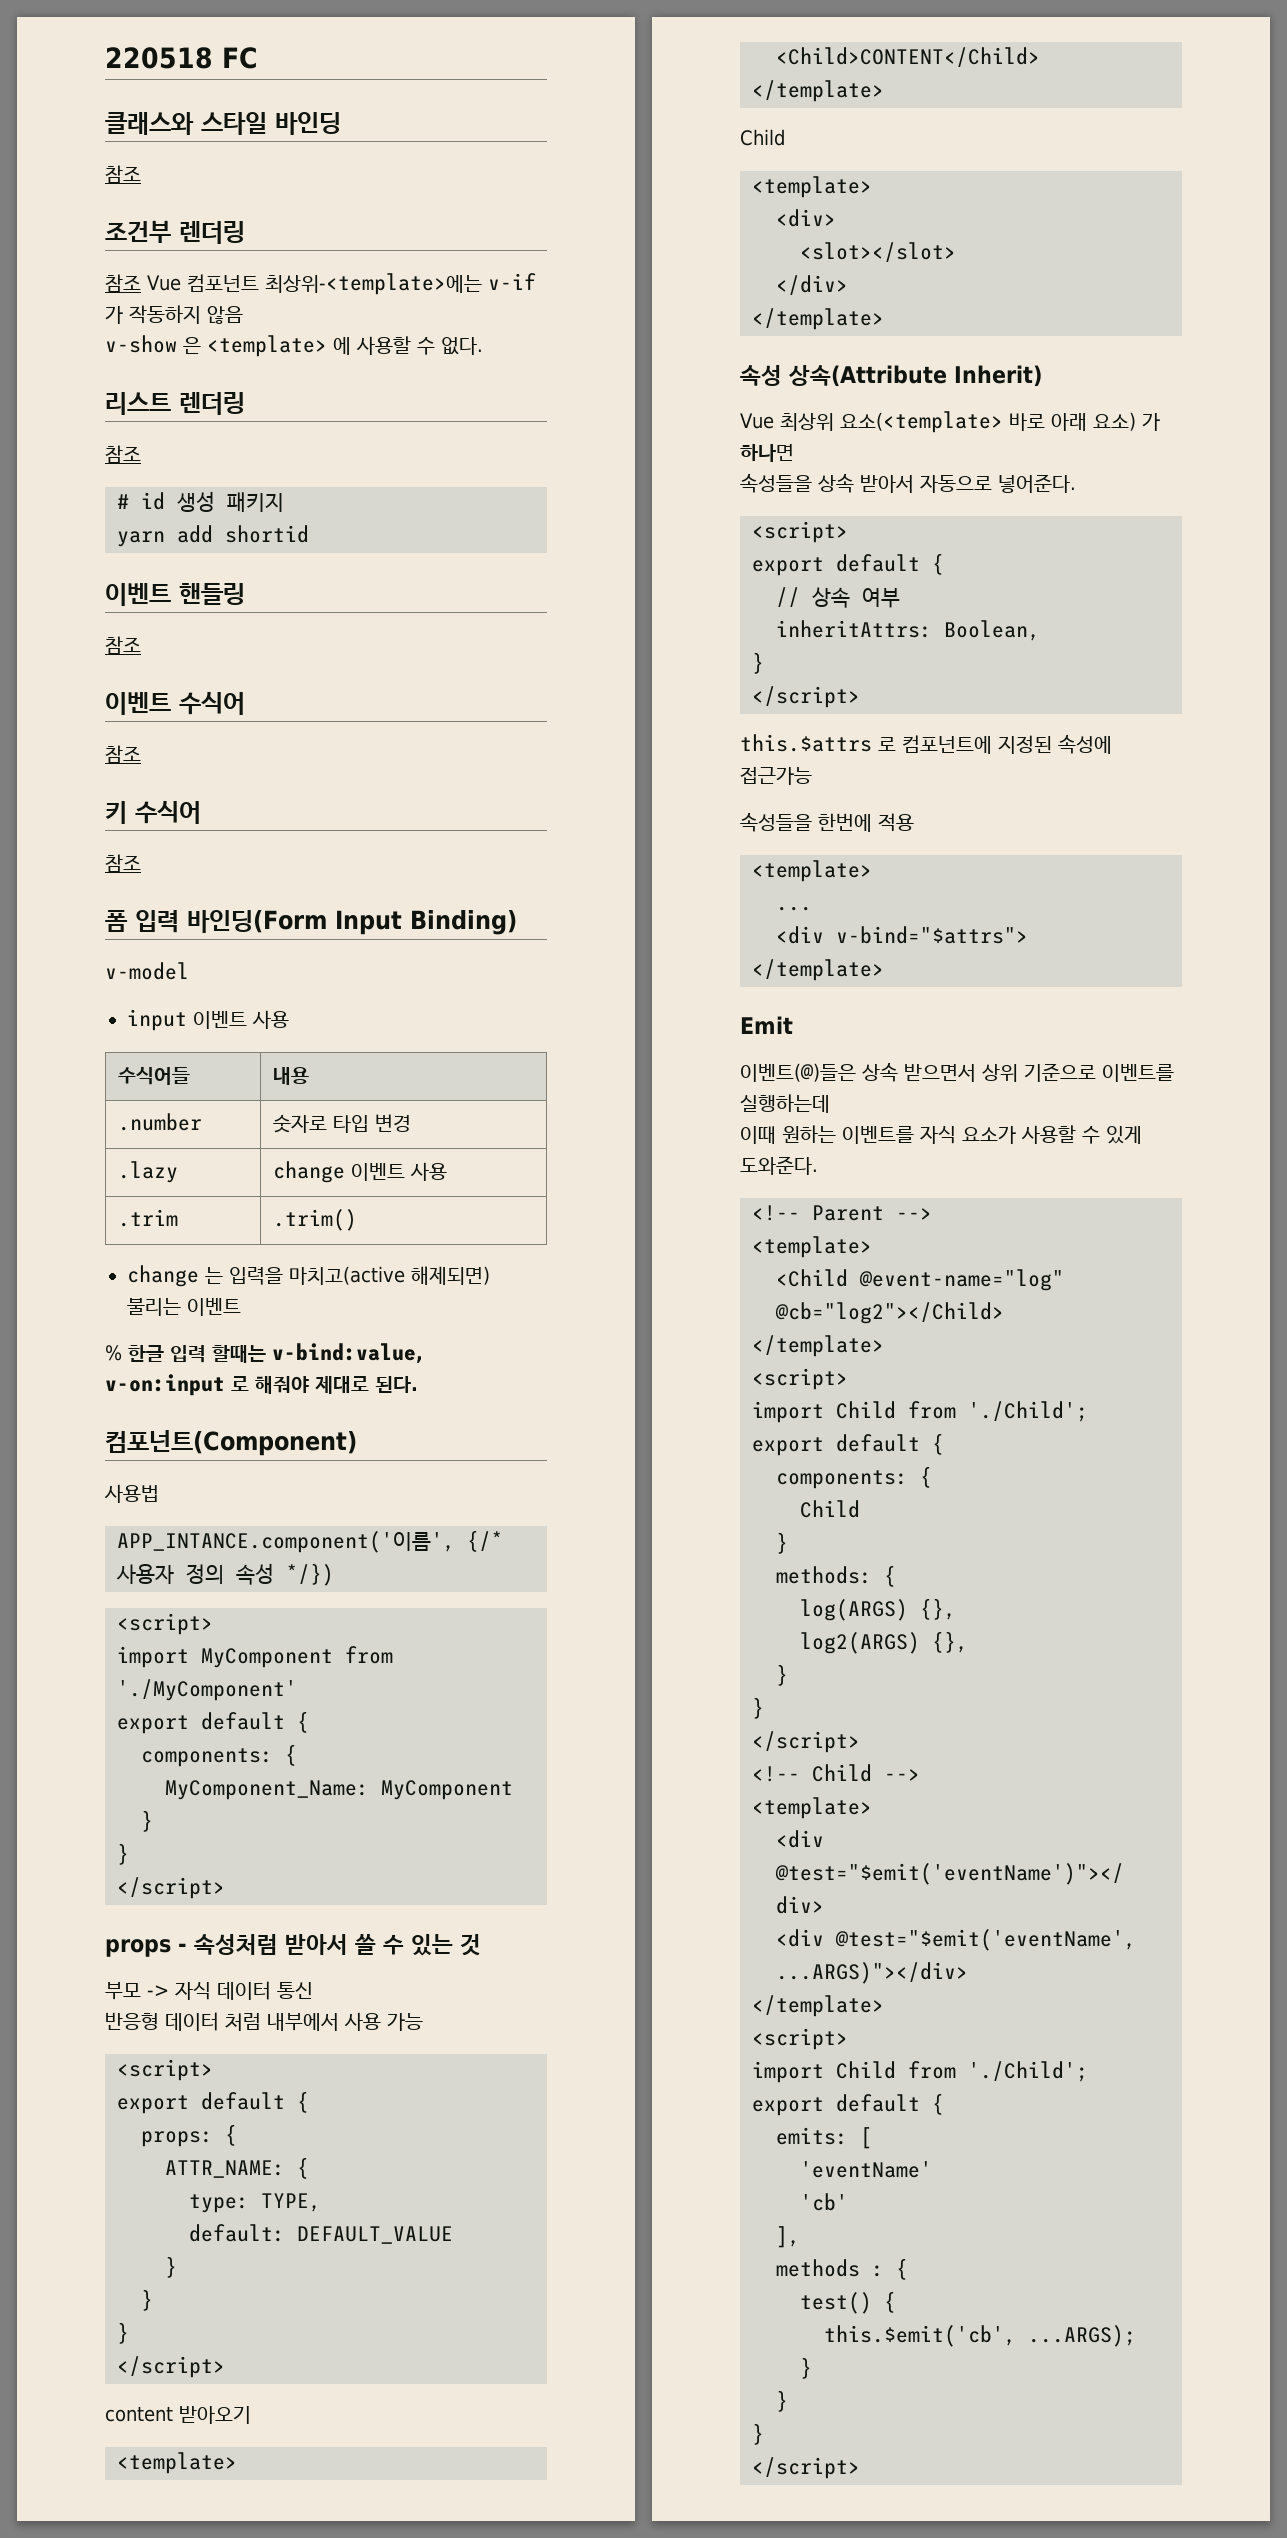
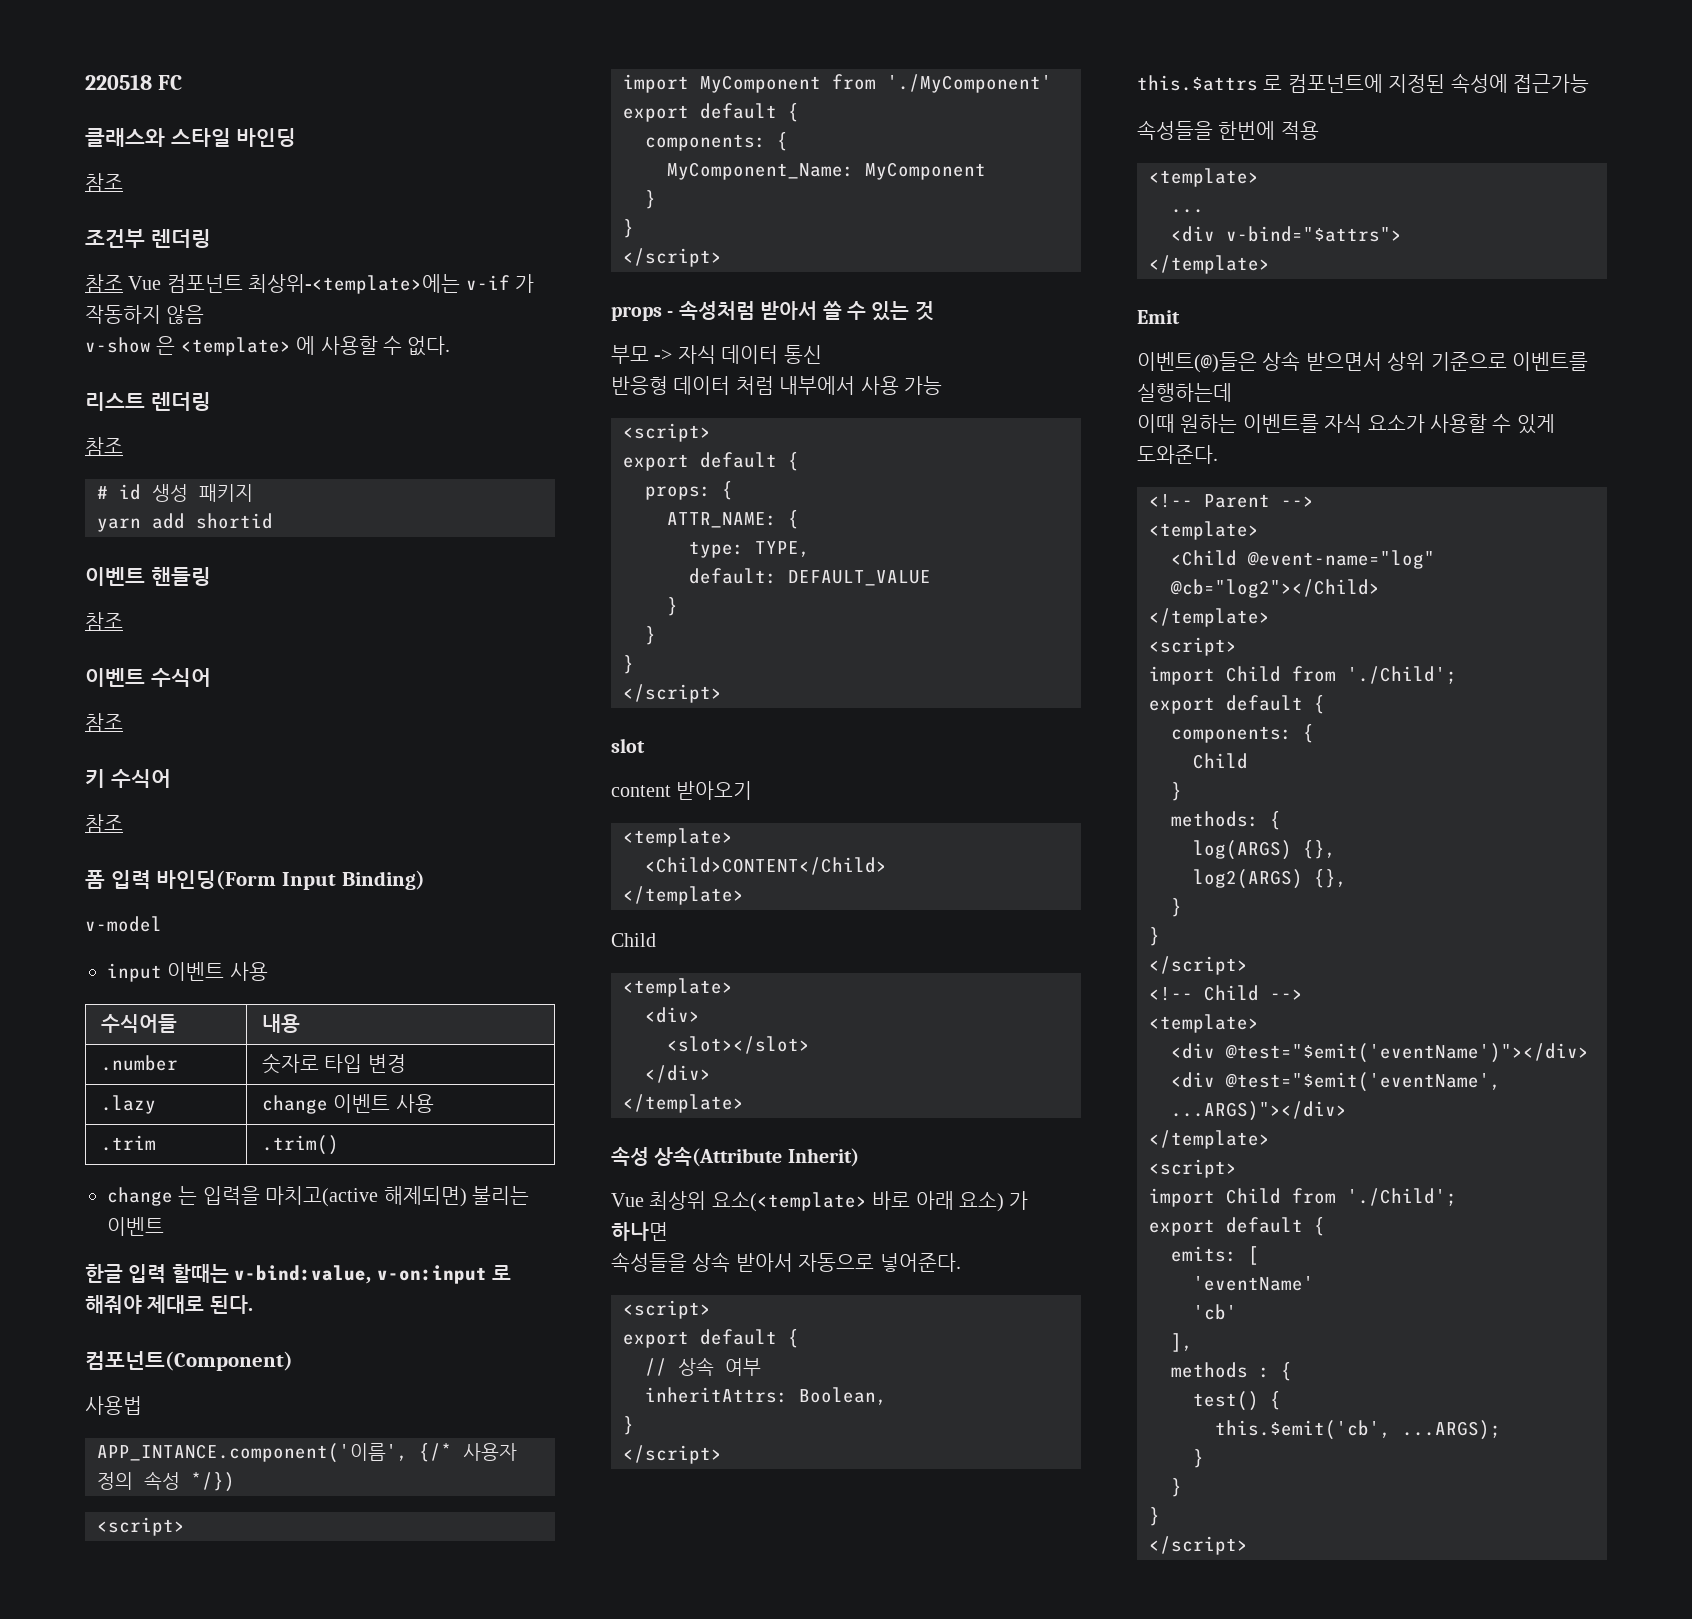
- % 한글 입력 할때는 v-bind:value, v-on:input 로 해줘야 제대로 된다.
+ 한글 입력 할때는 v-bind:value, v-on:input 로 해줘야 제대로 된다.
+ slot

